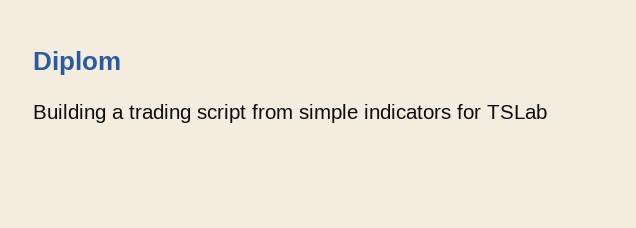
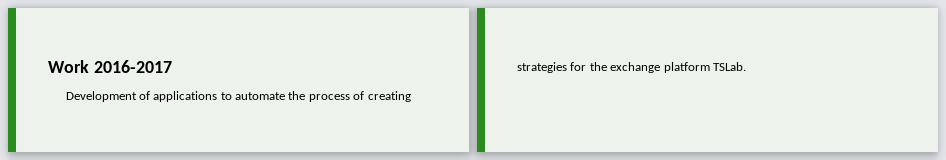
- Diplom
- Building a trading script from simple indicators for TSLab
+ Work 2016-2017
+ Development of applications to automate the process of creating strategies for the exchange platform TSLab.

